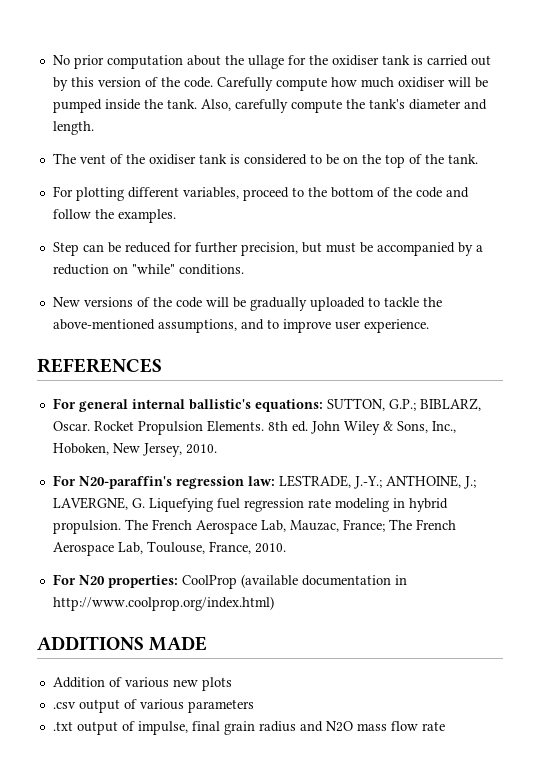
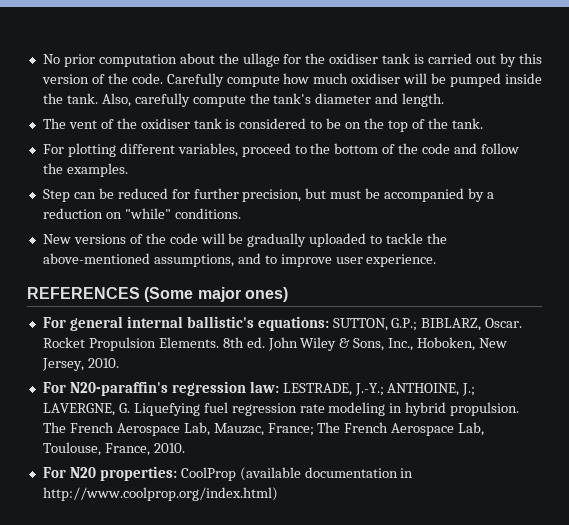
- REFERENCES
+ REFERENCES (Some major ones)
- ADDITIONS MADE
- Addition of various new plots
- .csv output of various parameters
- .txt output of impulse, final grain radius and N2O mass flow rate

